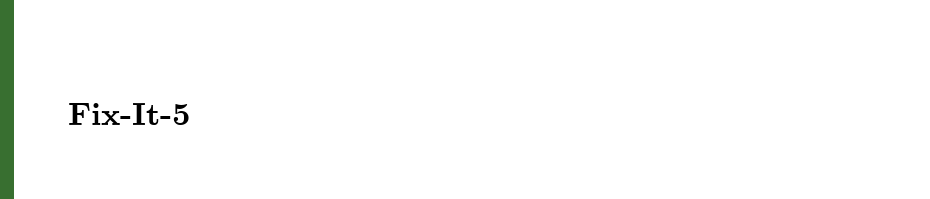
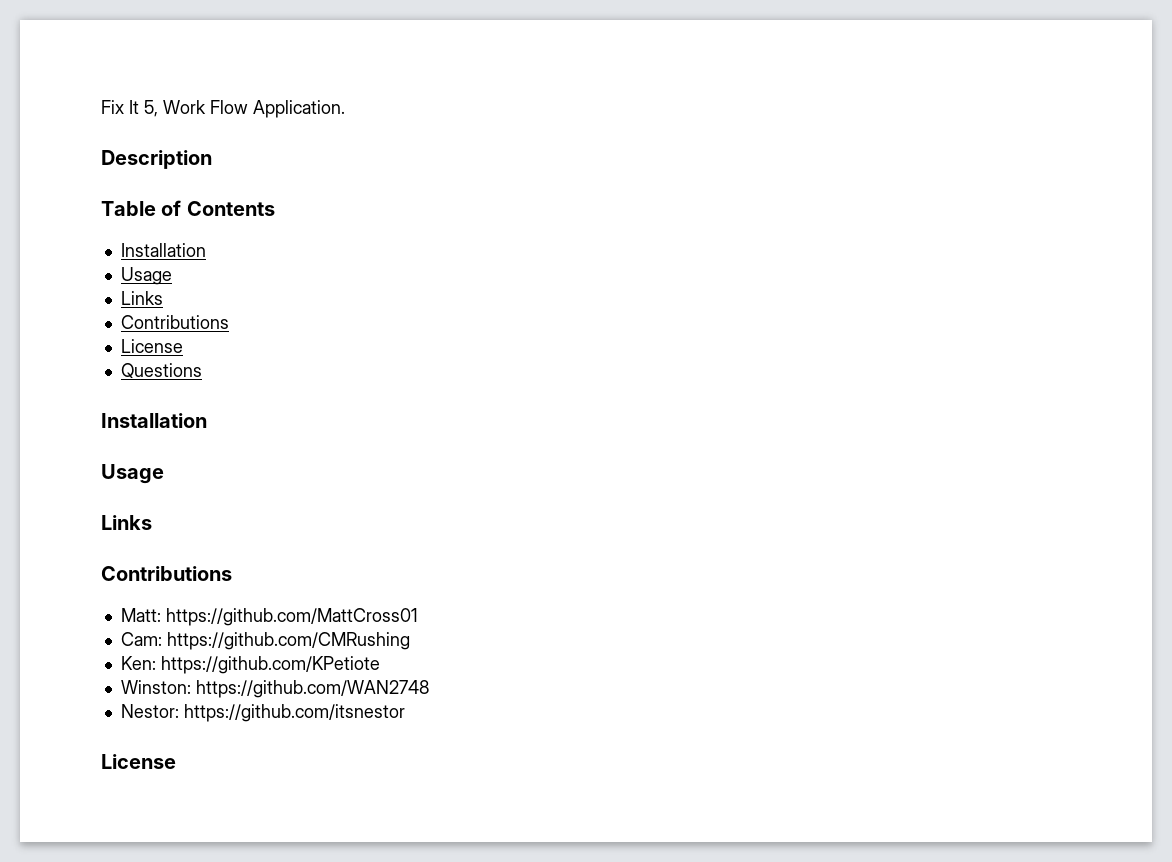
- Fix-It-5
+ Fix It 5, Work Flow Application.
+ Description
+ Table of Contents
+ Installation
+ Usage
+ Links
+ Contributions
+ License
+ Questions
+ Installation
+ Usage
+ Links
+ Contributions
+ Matt: https://github.com/MattCross01
+ Cam: https://github.com/CMRushing
+ Ken: https://github.com/KPetiote
+ Winston: https://github.com/WAN2748
+ Nestor: https://github.com/itsnestor
+ License

